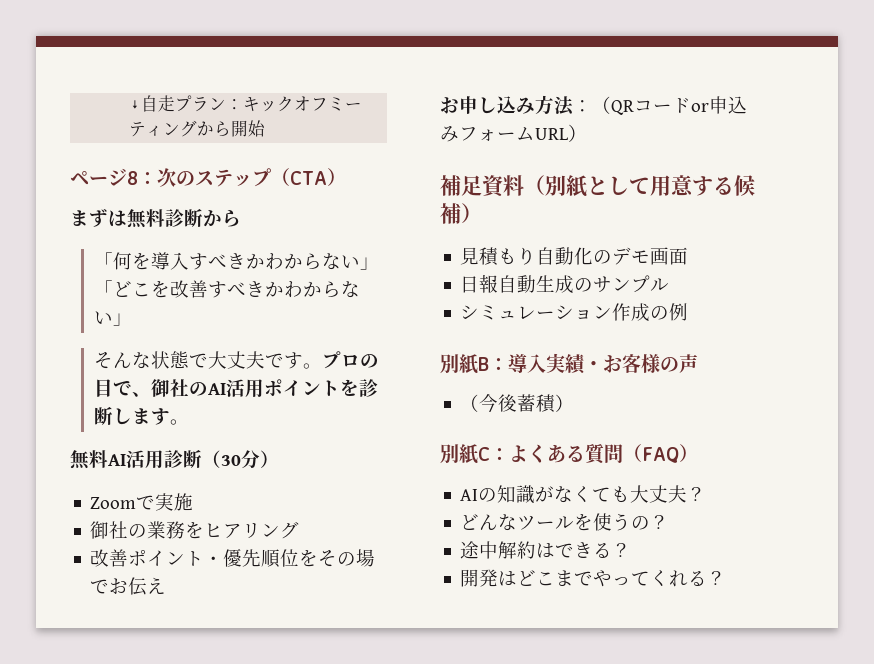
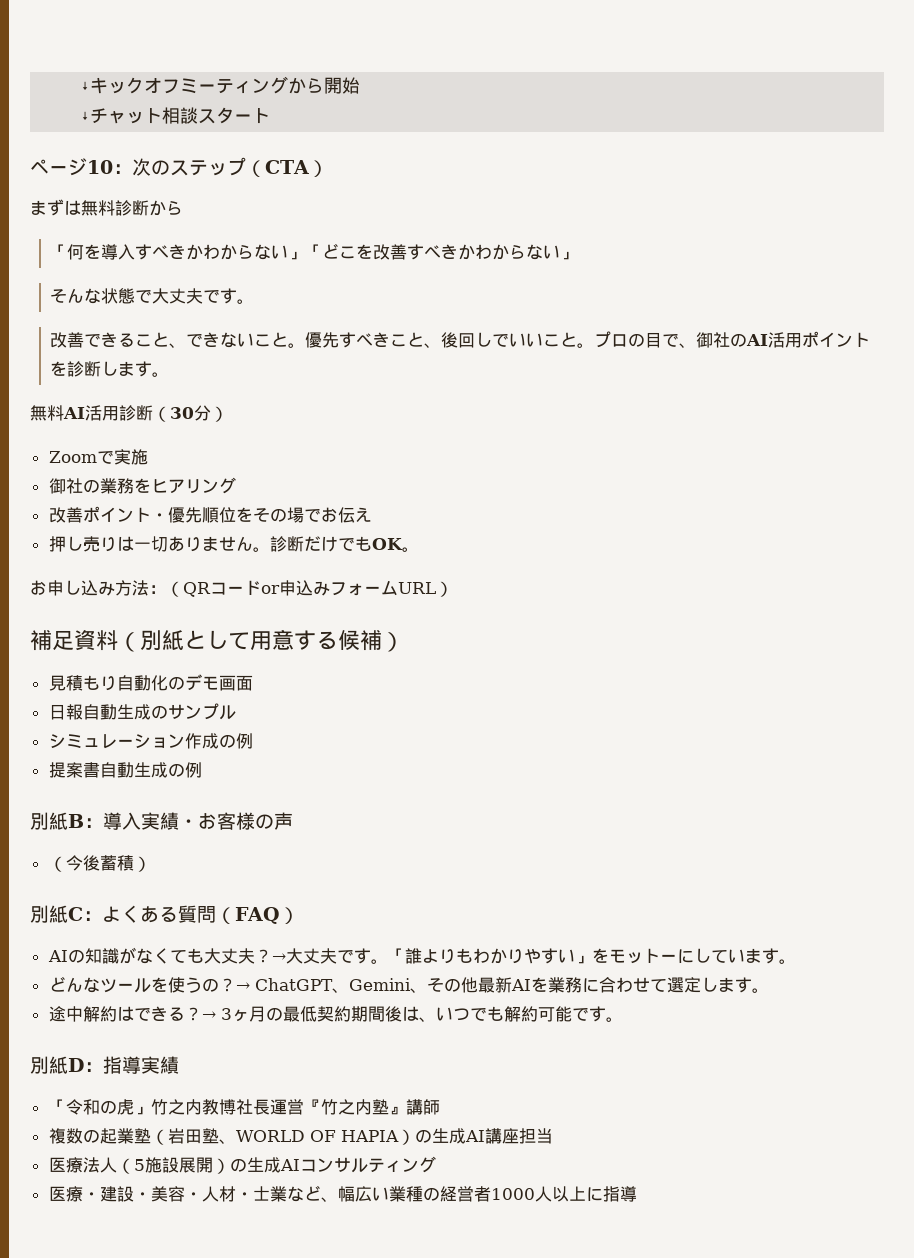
- ↓自走プラン：キックオフミーティングから開始
+ ↓キックオフミーティングから開始
+ ↓チャット相談スタート
- ページ8：次のステップ（CTA）
+ ページ10：次のステップ（CTA）
- そんな状態で大丈夫です。プロの目で、御社のAI活用ポイントを診断します。
+ そんな状態で大丈夫です。
+ 改善できること、できないこと。優先すべきこと、後回しでいいこと。プロの目で、御社のAI活用ポイントを診断します。
+ 押し売りは一切ありません。診断だけでもOK。
+ 提案書自動生成の例
+ →大丈夫です。「誰よりもわかりやすい」をモットーにしています。
+ → ChatGPT、Gemini、その他最新AIを業務に合わせて選定します。
- 途中解約はできる？
- 開発はどこまでやってくれる？
+ 途中解約はできる？→ 3ヶ月の最低契約期間後は、いつでも解約可能です。
+ 別紙D：指導実績
+ 「令和の虎」竹之内教博社長運営『竹之内塾』講師
+ 複数の起業塾（岩田塾、WORLD OF HAPIA）の生成AI講座担当
+ 医療法人（5施設展開）の生成AIコンサルティング
+ 医療・建設・美容・人材・士業など、幅広い業種の経営者1000人以上に指導

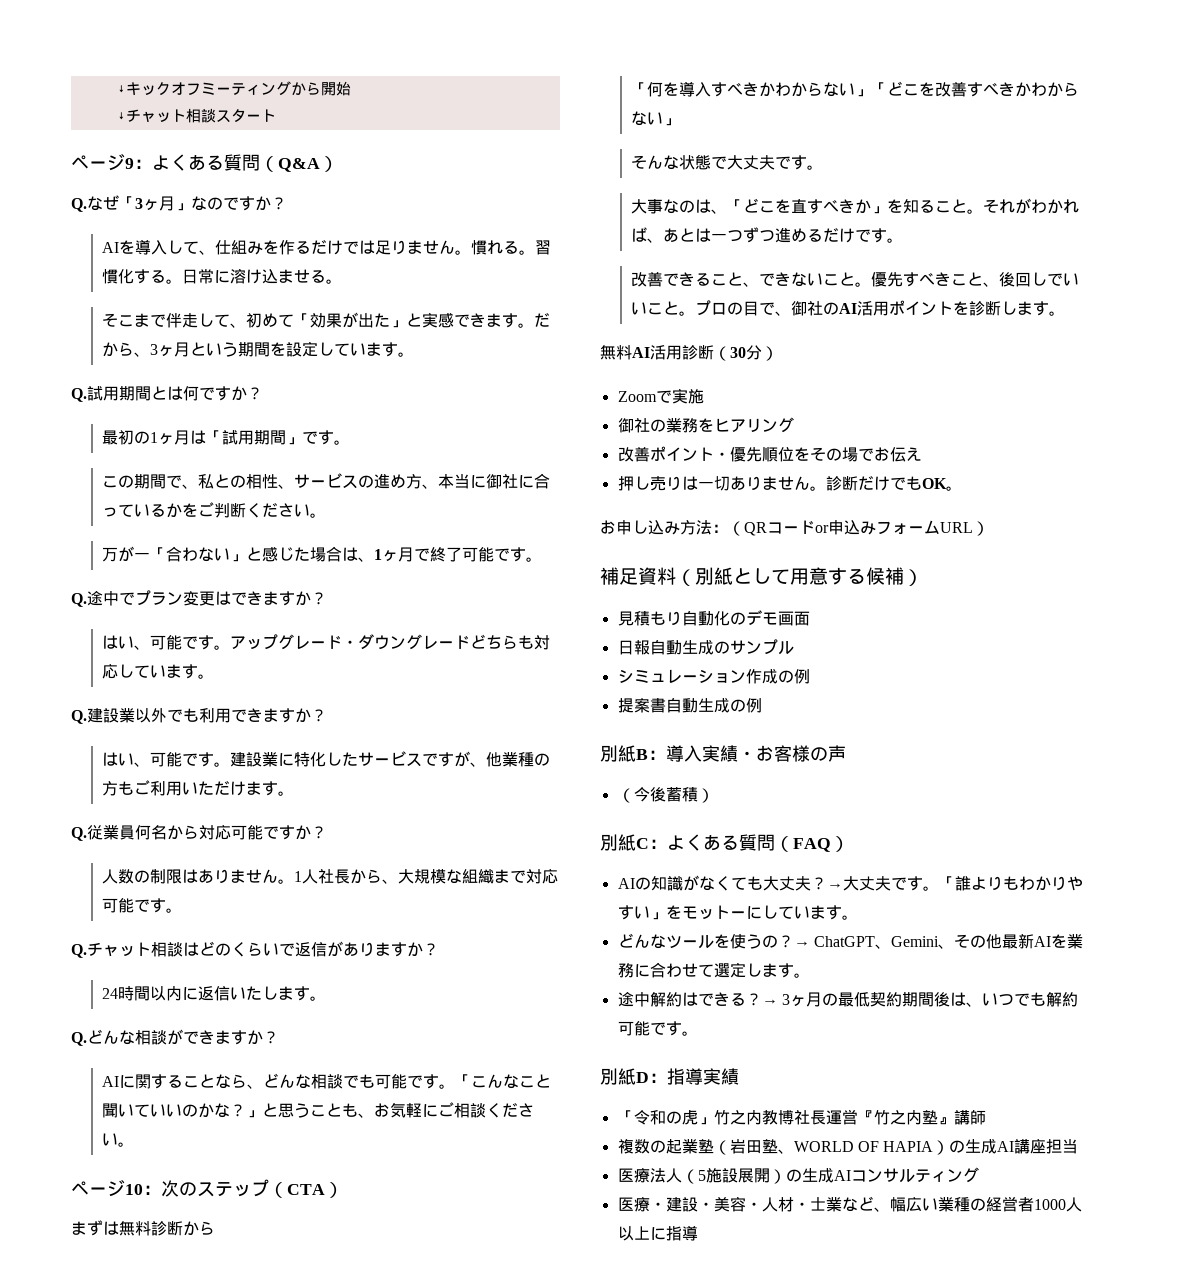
+ ページ9：よくある質問（Q&A）
+ Q.なぜ「3ヶ月」なのですか？
+ AIを導入して、仕組みを作るだけでは足りません。慣れる。習慣化する。日常に溶け込ませる。
+ そこまで伴走して、初めて「効果が出た」と実感できます。だから、3ヶ月という期間を設定しています。
+ Q.試用期間とは何ですか？
+ 最初の1ヶ月は「試用期間」です。
+ この期間で、私との相性、サービスの進め方、本当に御社に合っているかをご判断ください。
+ 万が一「合わない」と感じた場合は、1ヶ月で終了可能です。
+ Q.途中でプラン変更はできますか？
+ はい、可能です。アップグレード・ダウングレードどちらも対応しています。
+ Q.建設業以外でも利用できますか？
+ はい、可能です。建設業に特化したサービスですが、他業種の方もご利用いただけます。
+ Q.従業員何名から対応可能ですか？
+ 人数の制限はありません。1人社長から、大規模な組織まで対応可能です。
+ Q.チャット相談はどのくらいで返信がありますか？
+ 24時間以内に返信いたします。
+ Q.どんな相談ができますか？
+ AIに関することなら、どんな相談でも可能です。「こんなこと聞いていいのかな？」と思うことも、お気軽にご相談ください。
+ 大事なのは、「どこを直すべきか」を知ること。それがわかれば、あとは一つずつ進めるだけです。

